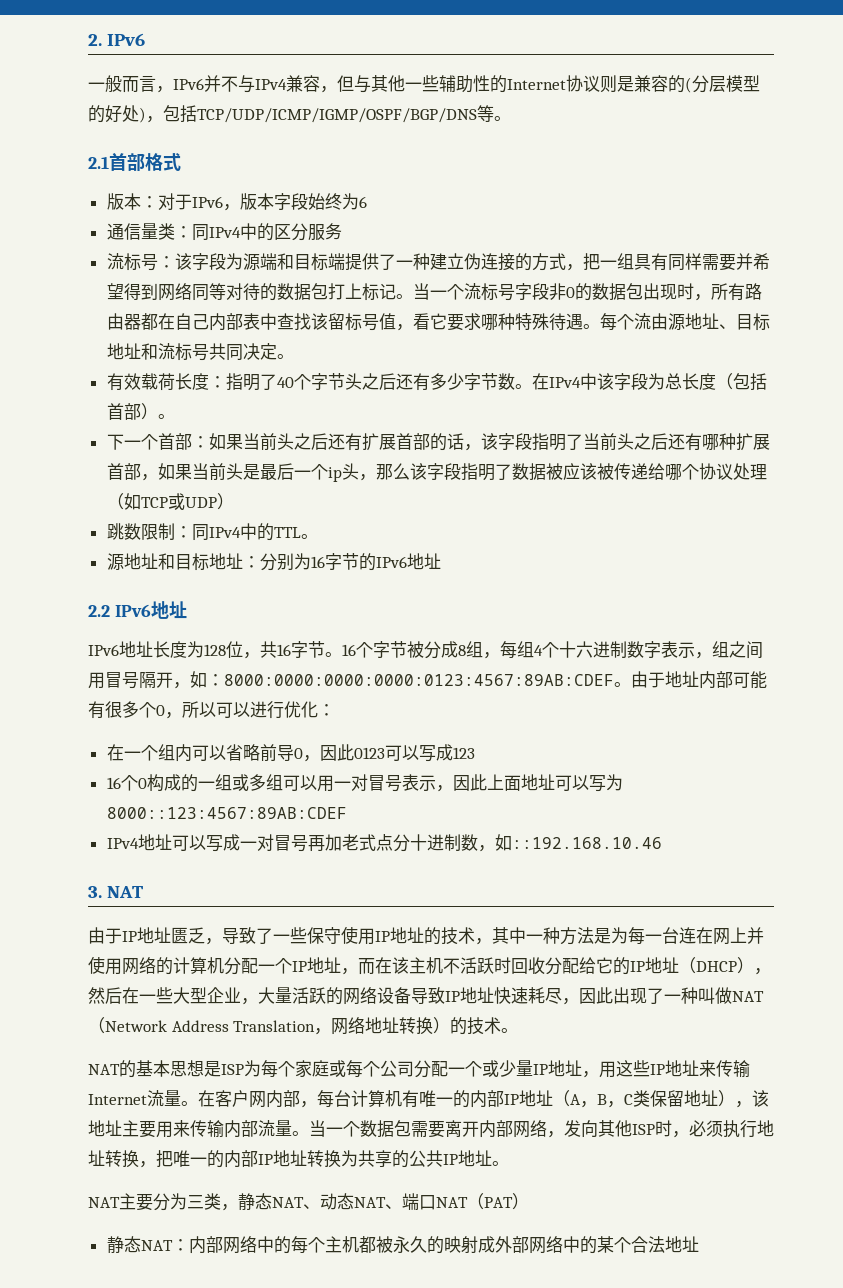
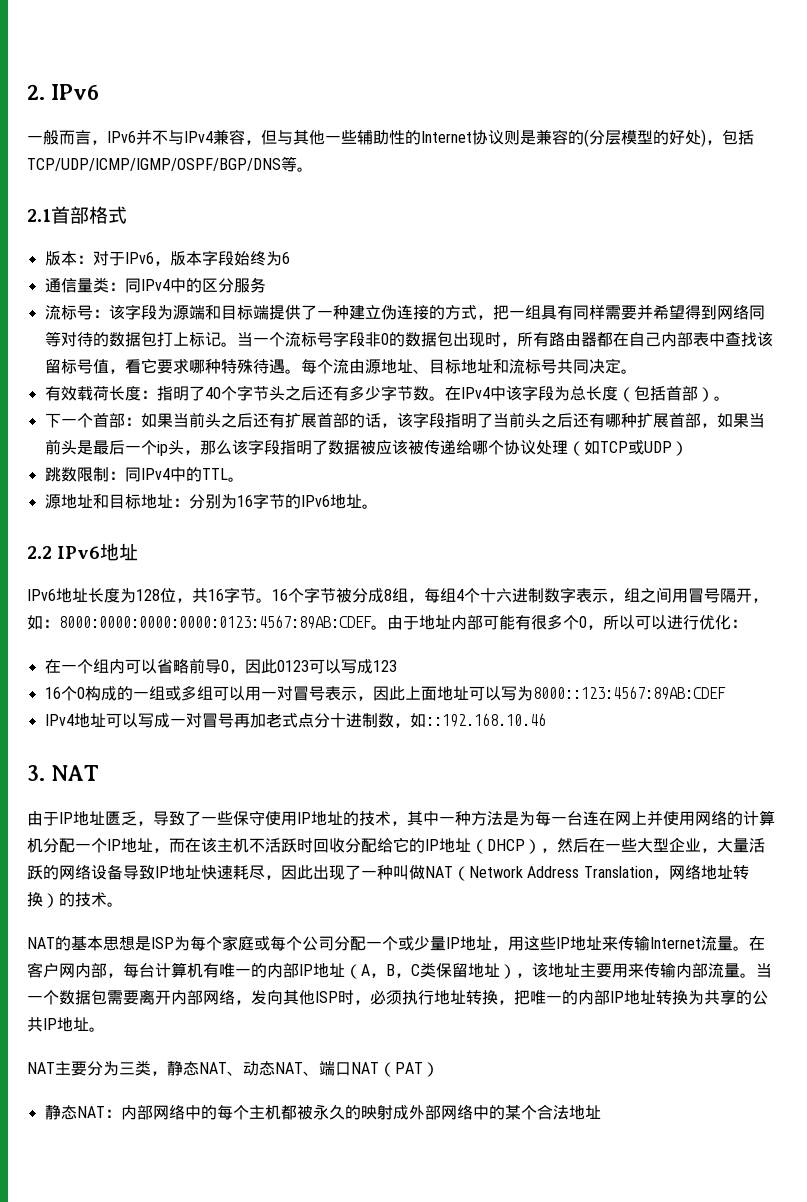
- 源地址和目标地址：分别为16字节的IPv6地址
+ 源地址和目标地址：分别为16字节的IPv6地址。

